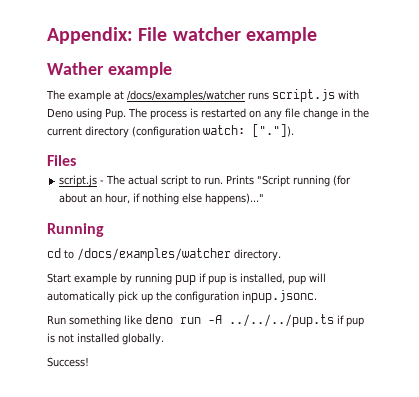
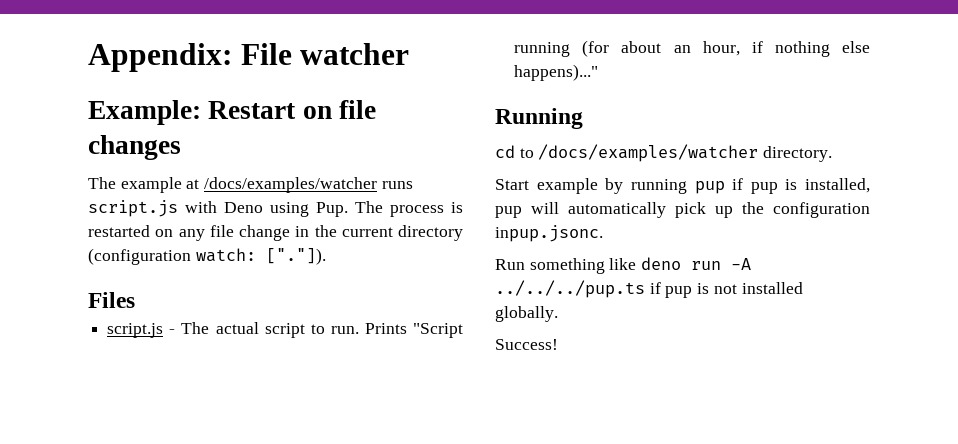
- Appendix: File watcher example
- Wather example
+ Appendix: File watcher
+ Example: Restart on file changes

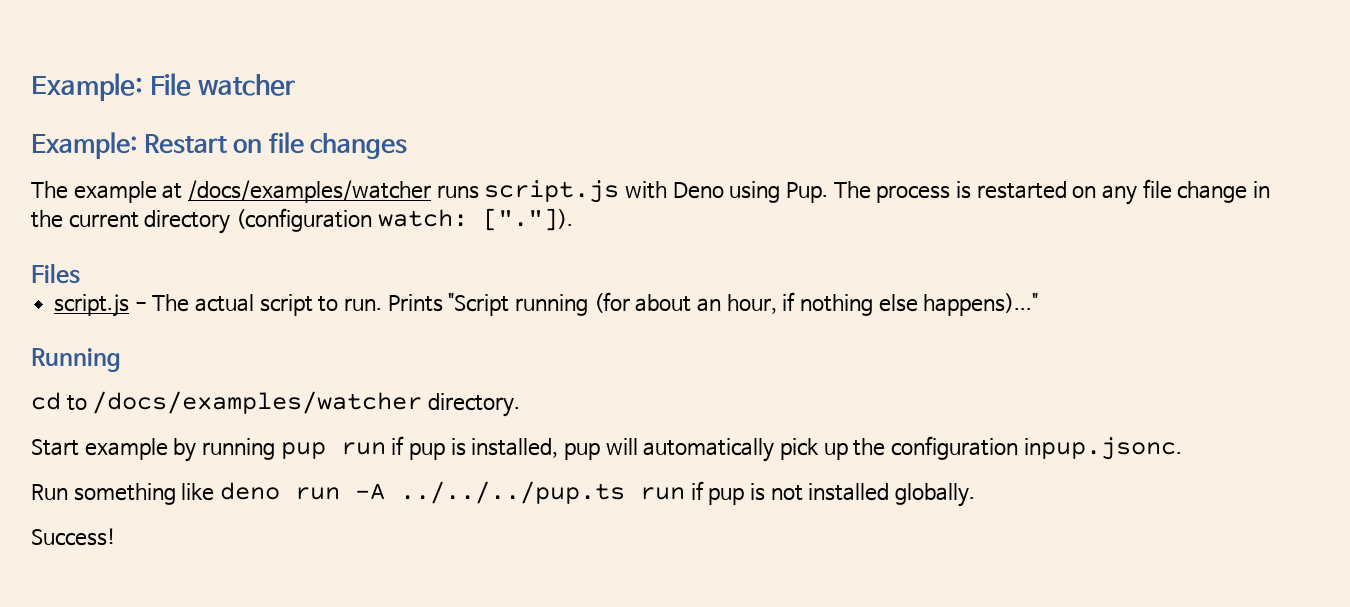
- Appendix: File watcher
+ Example: File watcher
- Start example by running pup if pup is installed, pup will automatically pick up the configuration inpup.jsonc.
+ Start example by running pup run if pup is installed, pup will automatically pick up the configuration inpup.jsonc.
- Run something like deno run -A ../../../pup.ts if pup is not installed globally.
+ Run something like deno run -A ../../../pup.ts run if pup is not installed globally.

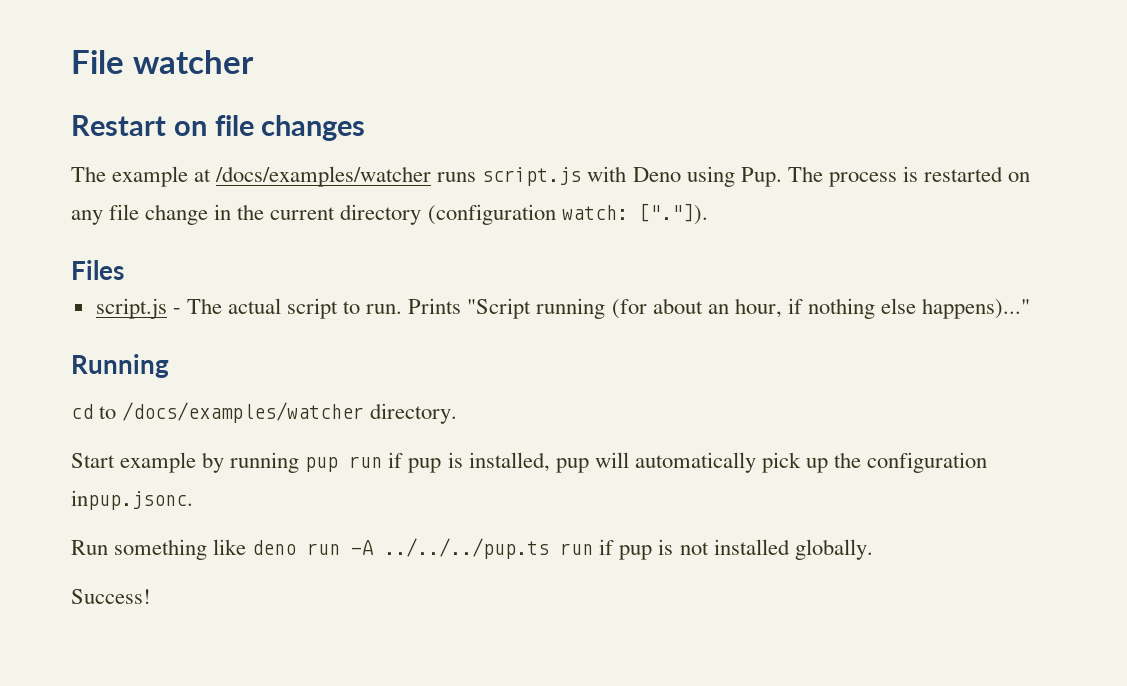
- Example: File watcher
+ File watcher
- Example: Restart on file changes
+ Restart on file changes

